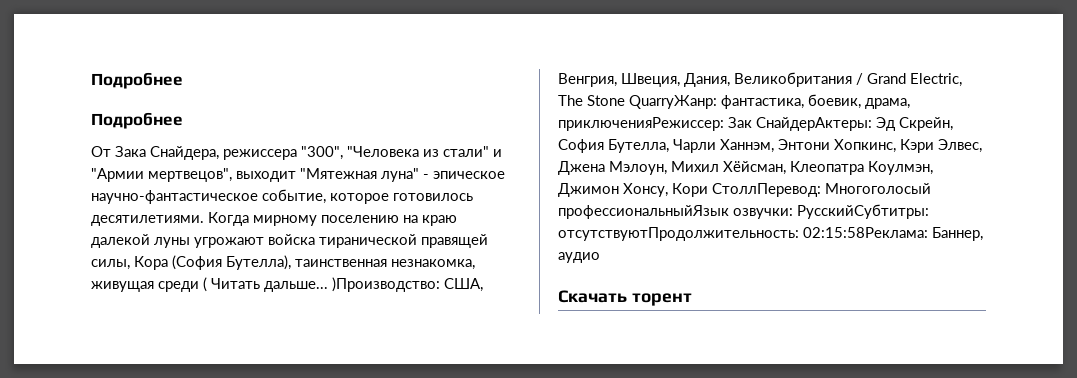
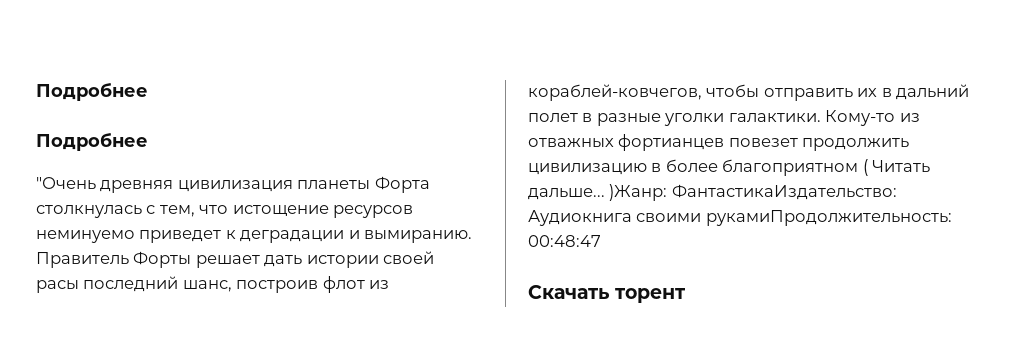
- От Зака Снайдера, режиссера "300", "Человека из стали" и "Армии мертвецов", выходит "Мятежная луна" - эпическое научно-фантастическое событие, которое готовилось десятилетиями. Когда мирному поселению на краю далекой луны угрожают войска тиранической правящей силы, Кора (София Бутелла), таинственная незнакомка, живущая среди ( Читать дальше... )Производство: США, Венгрия, Швеция, Дания, Великобритания / Grand Electric, The Stone QuarryЖанр: фантастика, боевик, драма, приключенияРежиссер: Зак СнайдерАктеры: Эд Скрейн, София Бутелла, Чарли Ханнэм, Энтони Хопкинс, Кэри Элвес, Джена Мэлоун, Михил Хёйсман, Клеопатра Коулмэн, Джимон Хонсу, Кори СтоллПеревод: Многоголосый профессиональныйЯзык озвучки: РусскийСубтитры: отсутствуютПродолжительность: 02:15:58Реклама: Баннер, аудио
+ "Очень древняя цивилизация планеты Форта столкнулась с тем, что истощение ресурсов неминуемо приведет к деградации и вымиранию. Правитель Форты решает дать истории своей расы последний шанс, построив флот из кораблей-ковчегов, чтобы отправить их в дальний полет в разные уголки галактики. Кому-то из отважных фортианцев повезет продолжить цивилизацию в более благоприятном ( Читать дальше... )Жанр: ФантастикаИздательство: Аудиокнига своими рукамиПродолжительность: 00:48:47

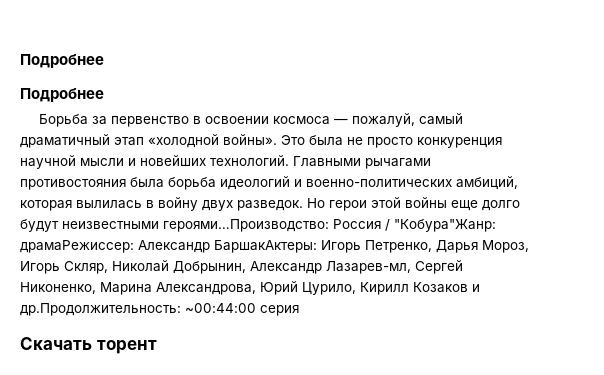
- "Очень древняя цивилизация планеты Форта столкнулась с тем, что истощение ресурсов неминуемо приведет к деградации и вымиранию. Правитель Форты решает дать истории своей расы последний шанс, построив флот из кораблей-ковчегов, чтобы отправить их в дальний полет в разные уголки галактики. Кому-то из отважных фортианцев повезет продолжить цивилизацию в более благоприятном ( Читать дальше... )Жанр: ФантастикаИздательство: Аудиокнига своими рукамиПродолжительность: 00:48:47
+ Борьба за первенство в освоении космоса — пожалуй, самый драматичный этап «холодной войны». Это была не просто конкуренция научной мысли и новейших технологий. Главными рычагами противостояния была борьба идеологий и военно-политических амбиций, которая вылилась в войну двух разведок. Но герои этой войны еще долго будут неизвестными героями…Производство: Россия / "Кобура"Жанр: драмаРежиссер: Александр БаршакАктеры: Игорь Петренко, Дарья Мороз, Игорь Скляр, Николай Добрынин, Александр Лазарев-мл, Сергей Никоненко, Марина Александрова, Юрий Цурило, Кирилл Козаков и др.Продолжительность: ~00:44:00 серия

